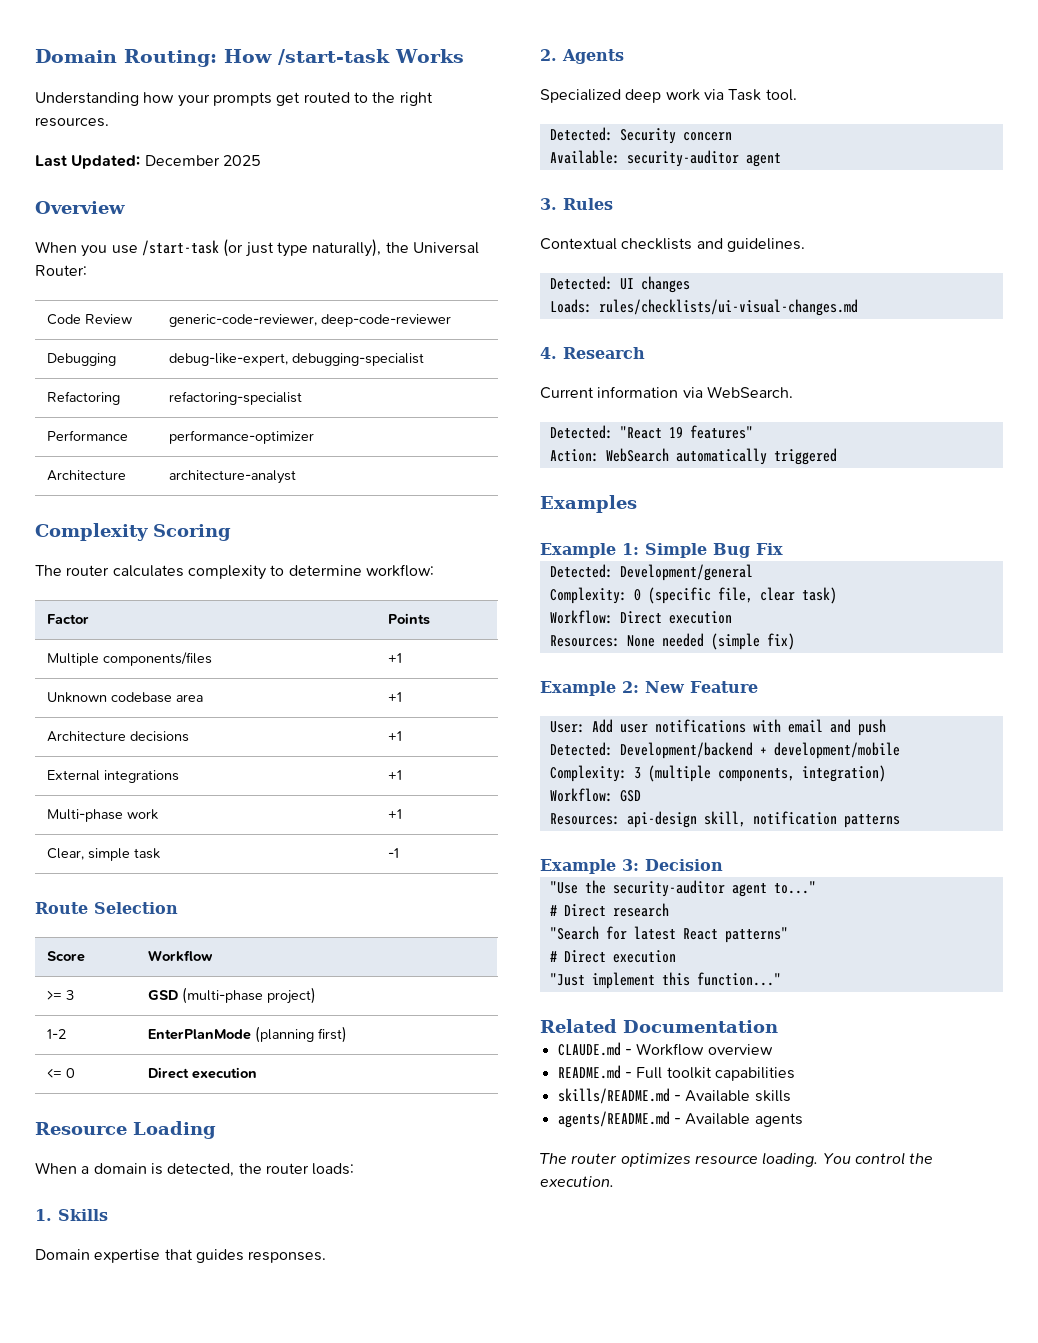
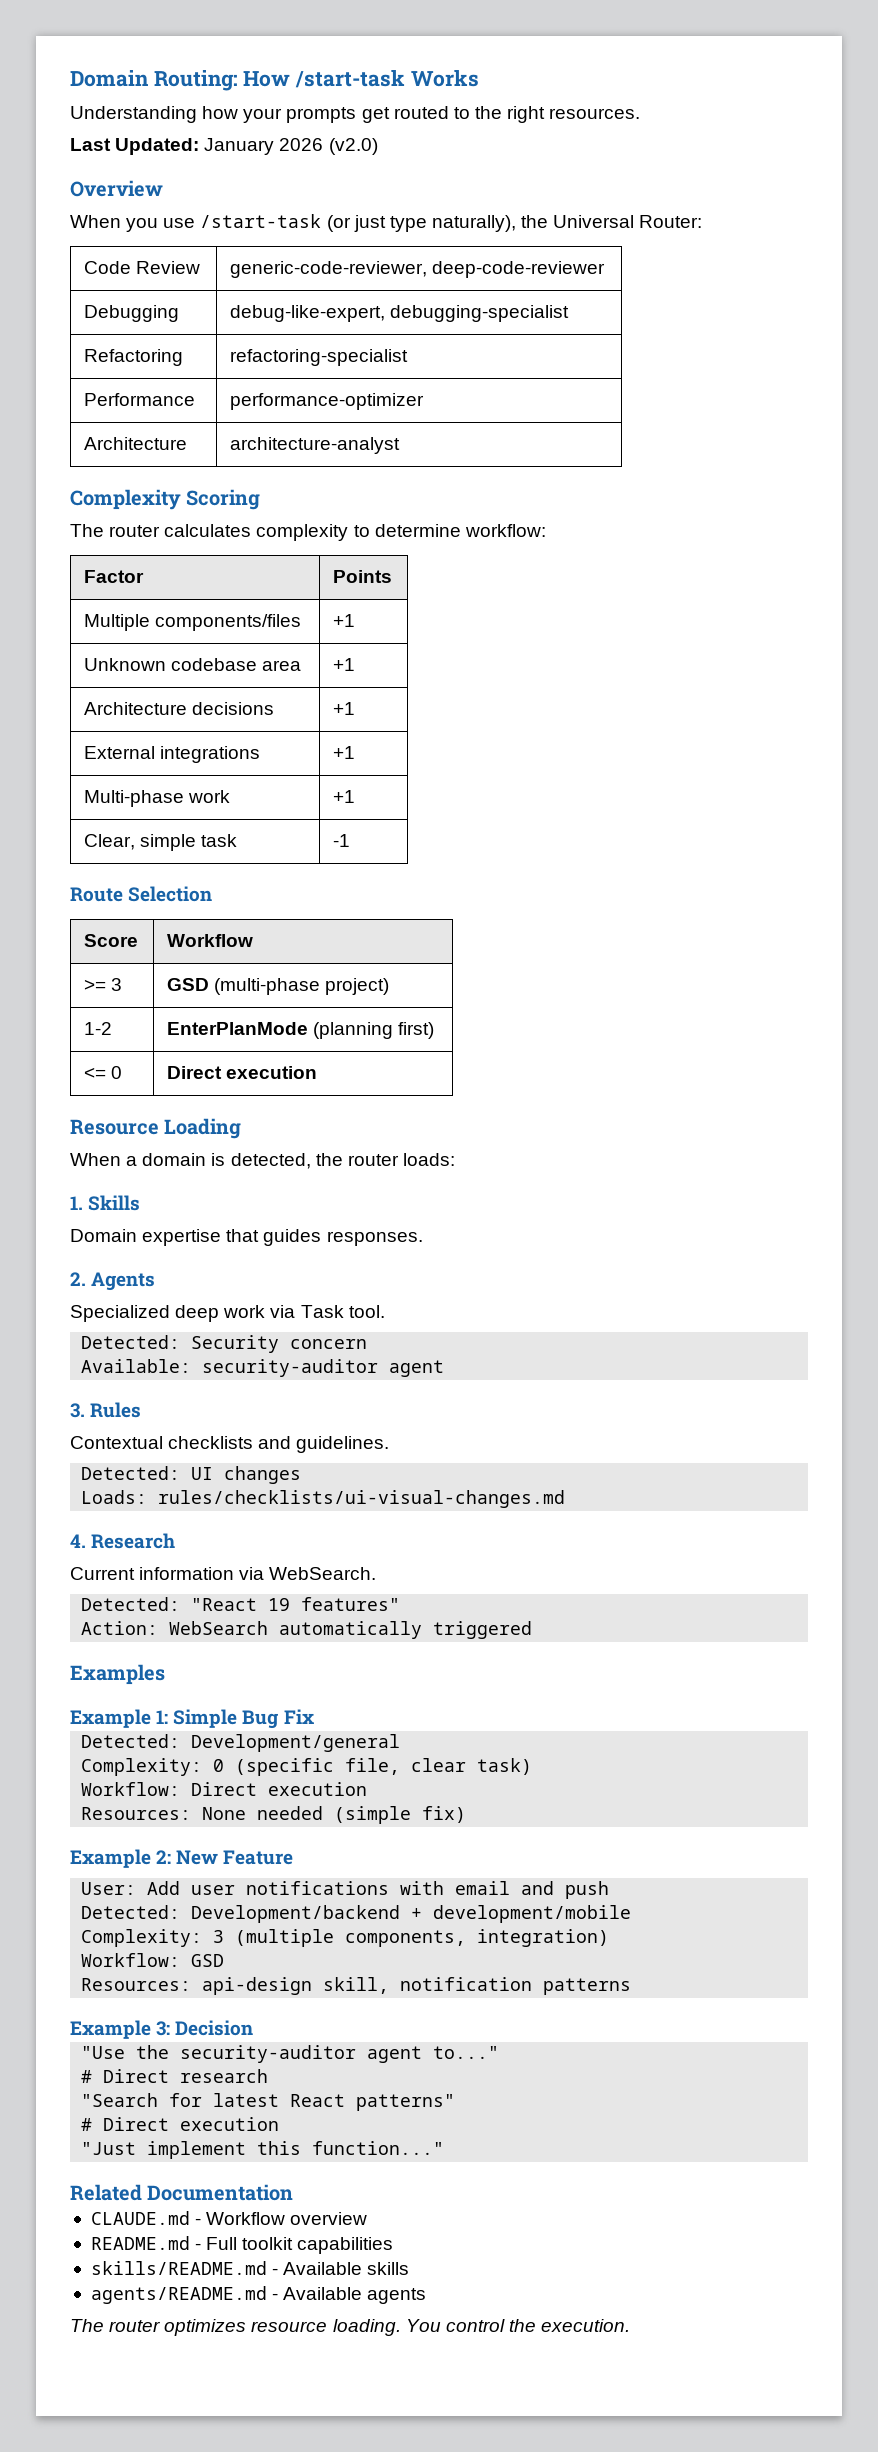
- Last Updated: December 2025
+ Last Updated: January 2026 (v2.0)

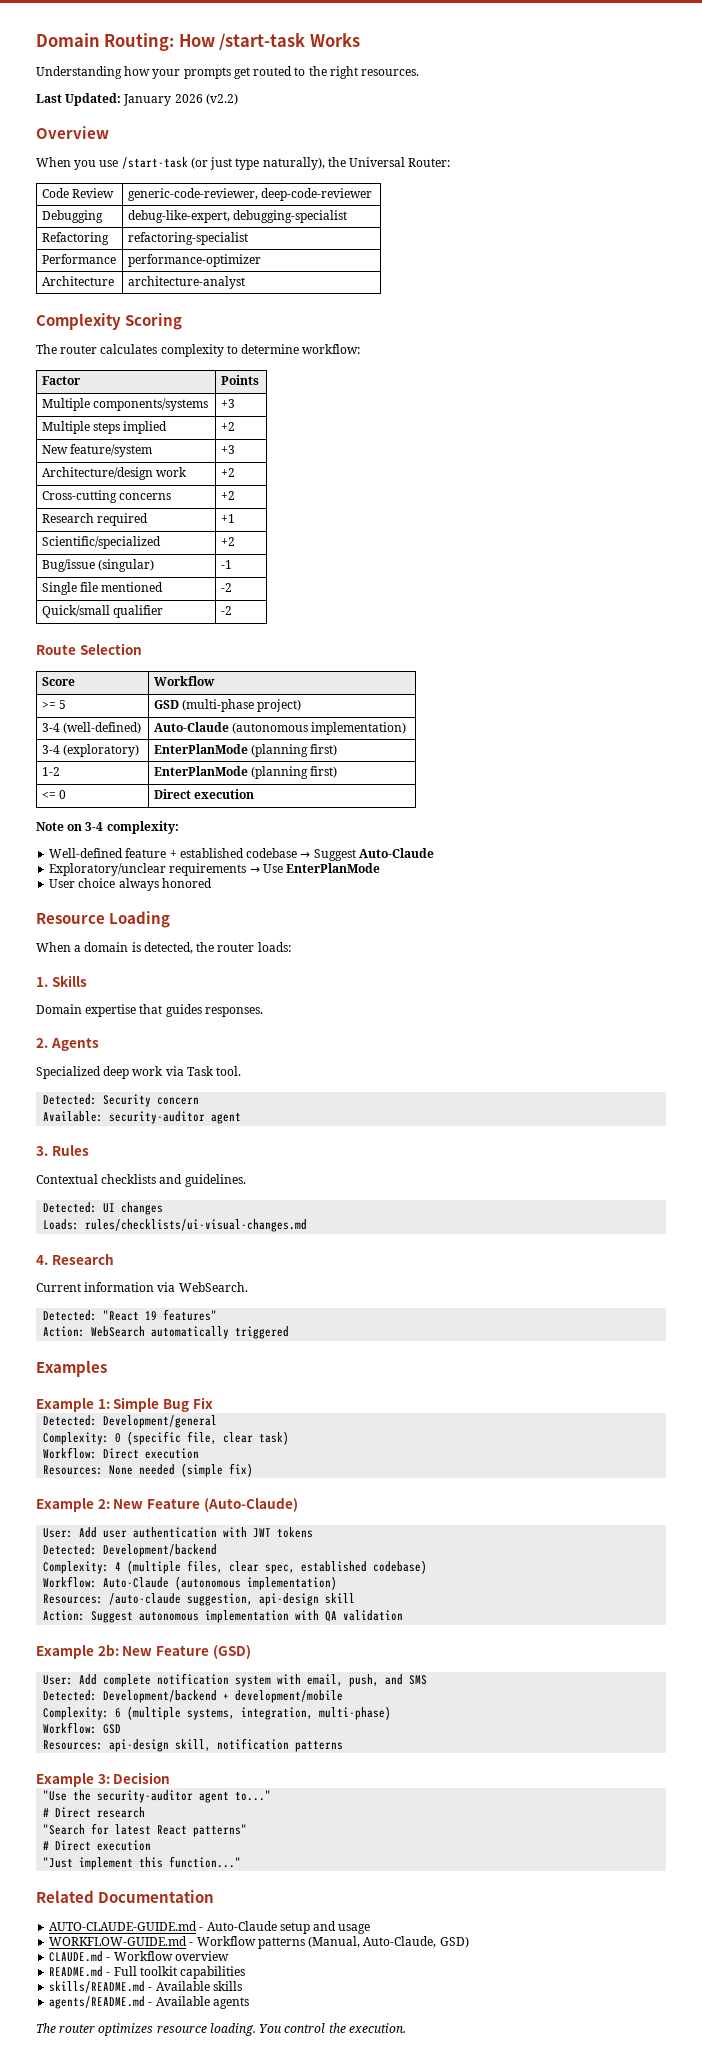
- Last Updated: January 2026 (v2.0)
+ Last Updated: January 2026 (v2.2)
- Multiple components/files | +1
- Unknown codebase area | +1
- Architecture decisions | +1
- External integrations | +1
- Multi-phase work | +1
- Clear, simple task | -1
+ Multiple components/systems | +3
+ Multiple steps implied | +2
+ New feature/system | +3
+ Architecture/design work | +2
+ Cross-cutting concerns | +2
+ Research required | +1
+ Scientific/specialized | +2
+ Bug/issue (singular) | -1
+ Single file mentioned | -2
+ Quick/small qualifier | -2
- >= 3 | GSD (multi-phase project)
+ >= 5 | GSD (multi-phase project)
+ 3-4 (well-defined) | Auto-Claude (autonomous implementation)
+ 3-4 (exploratory) | EnterPlanMode (planning first)
+ Note on 3-4 complexity:
+ Well-defined feature + established codebase → Suggest Auto-Claude
+ Exploratory/unclear requirements → Use EnterPlanMode
+ User choice always honored
- Example 2: New Feature
+ Example 2: New Feature (Auto-Claude)
- User: Add user notifications with email and push
+ User: Add user authentication with JWT tokens
+ Detected: Development/backend
+ Complexity: 4 (multiple files, clear spec, established codebase)
+ Workflow: Auto-Claude (autonomous implementation)
+ Resources: /auto-claude suggestion, api-design skill
+ Action: Suggest autonomous implementation with QA validation
+ Example 2b: New Feature (GSD)
+ User: Add complete notification system with email, push, and SMS
- Complexity: 3 (multiple components, integration)
+ Complexity: 6 (multiple systems, integration, multi-phase)
+ AUTO-CLAUDE-GUIDE.md - Auto-Claude setup and usage
+ WORKFLOW-GUIDE.md - Workflow patterns (Manual, Auto-Claude, GSD)

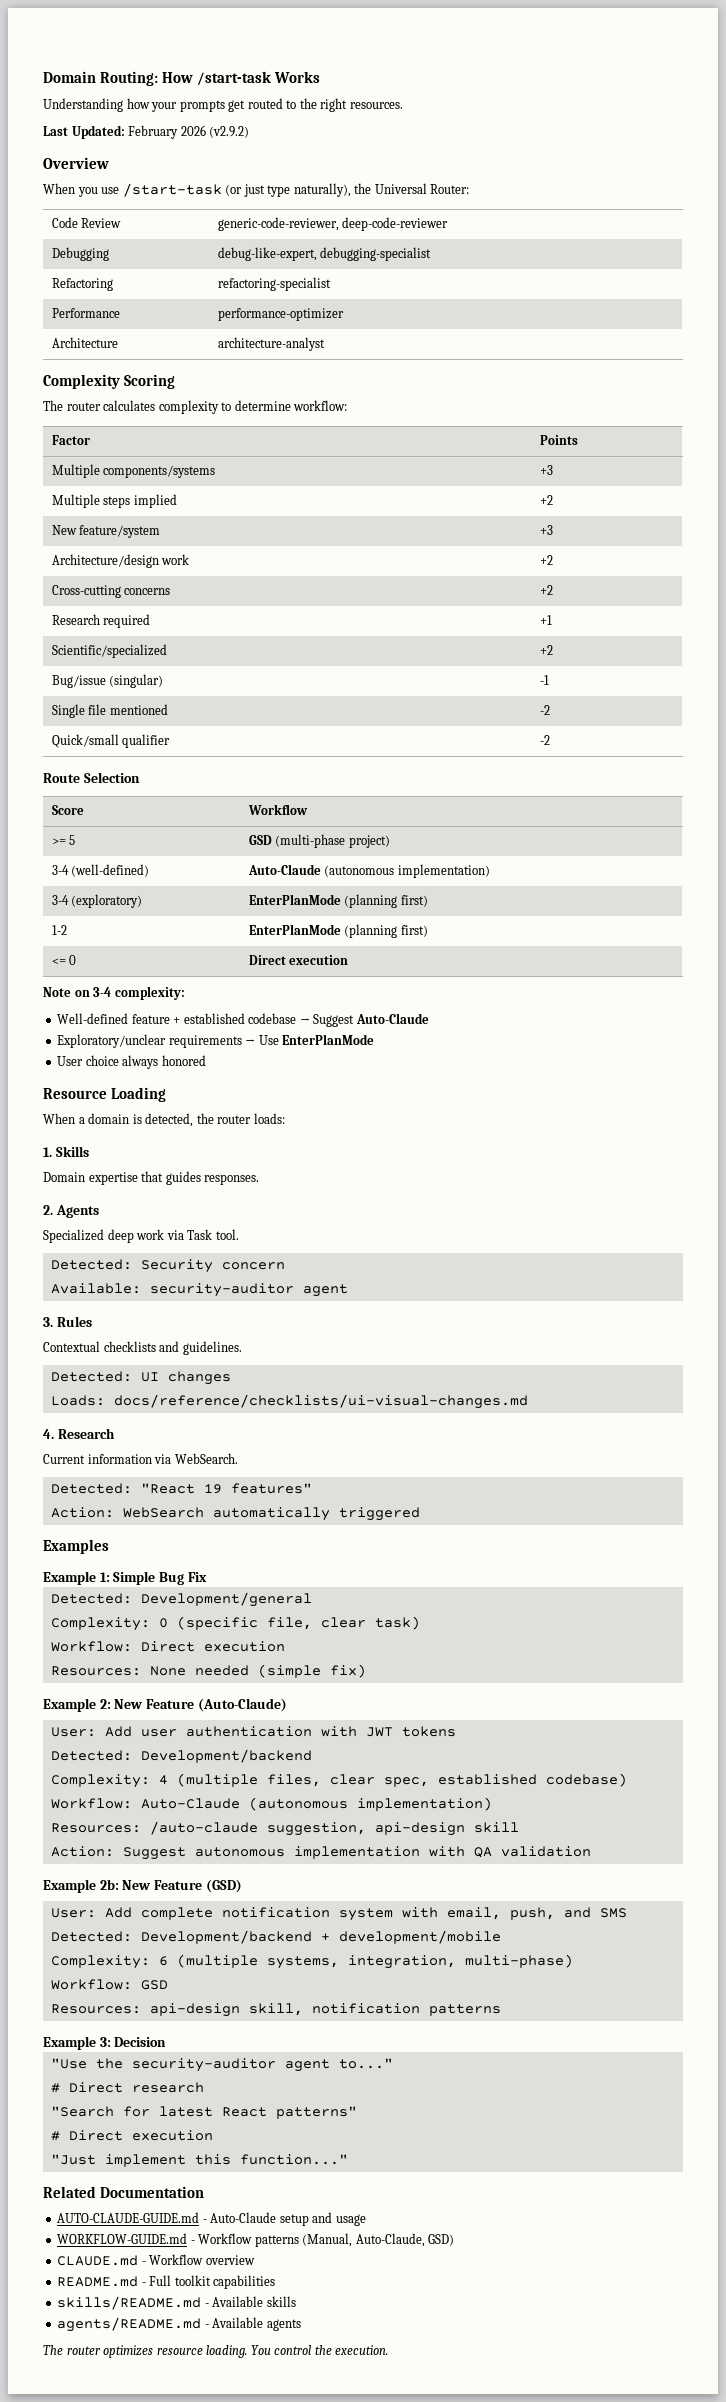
- Last Updated: January 2026 (v2.2)
+ Last Updated: February 2026 (v2.9.2)
- Loads: rules/checklists/ui-visual-changes.md
+ Loads: docs/reference/checklists/ui-visual-changes.md

